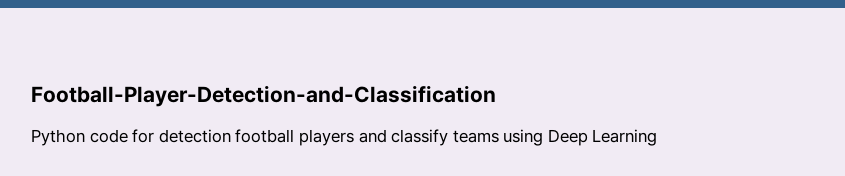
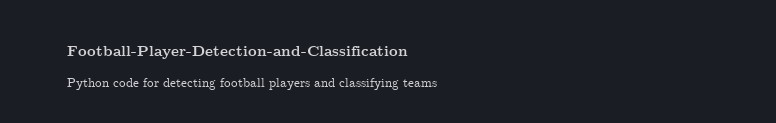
- Python code for detection football players and classify teams using Deep Learning
+ Python code for detecting football players and classifying teams

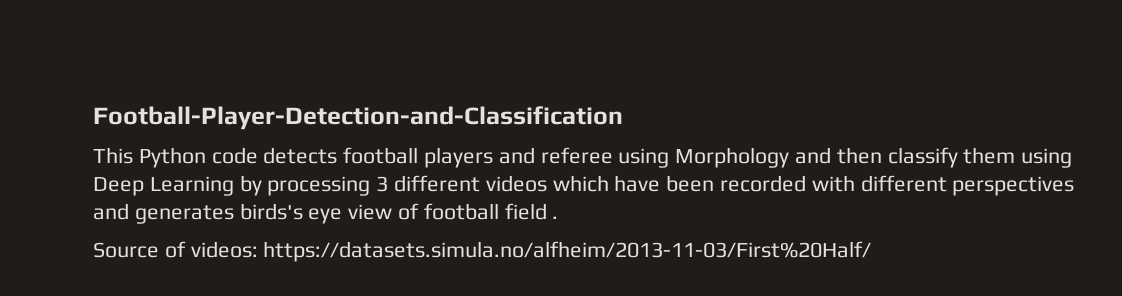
- Python code for detecting football players and classifying teams
+ This Python code detects football players and referee using Morphology and then classify them using Deep Learning by processing 3 different videos which have been recorded with different perspectives and generates birds's eye view of football field .
+ Source of videos: https://datasets.simula.no/alfheim/2013-11-03/First%20Half/

